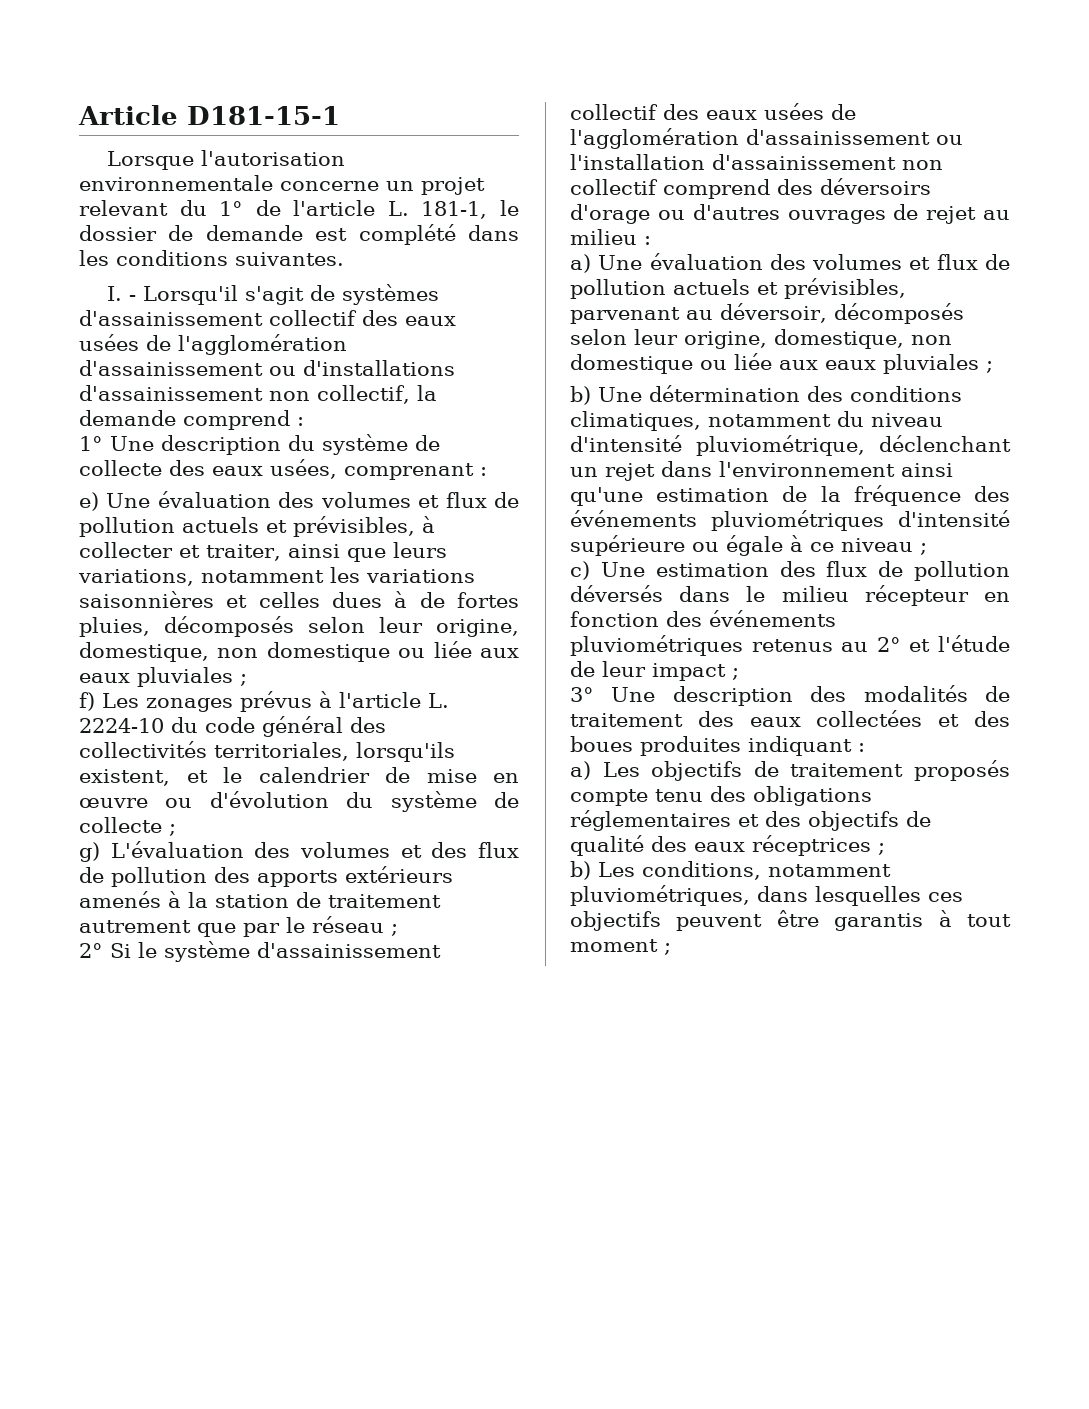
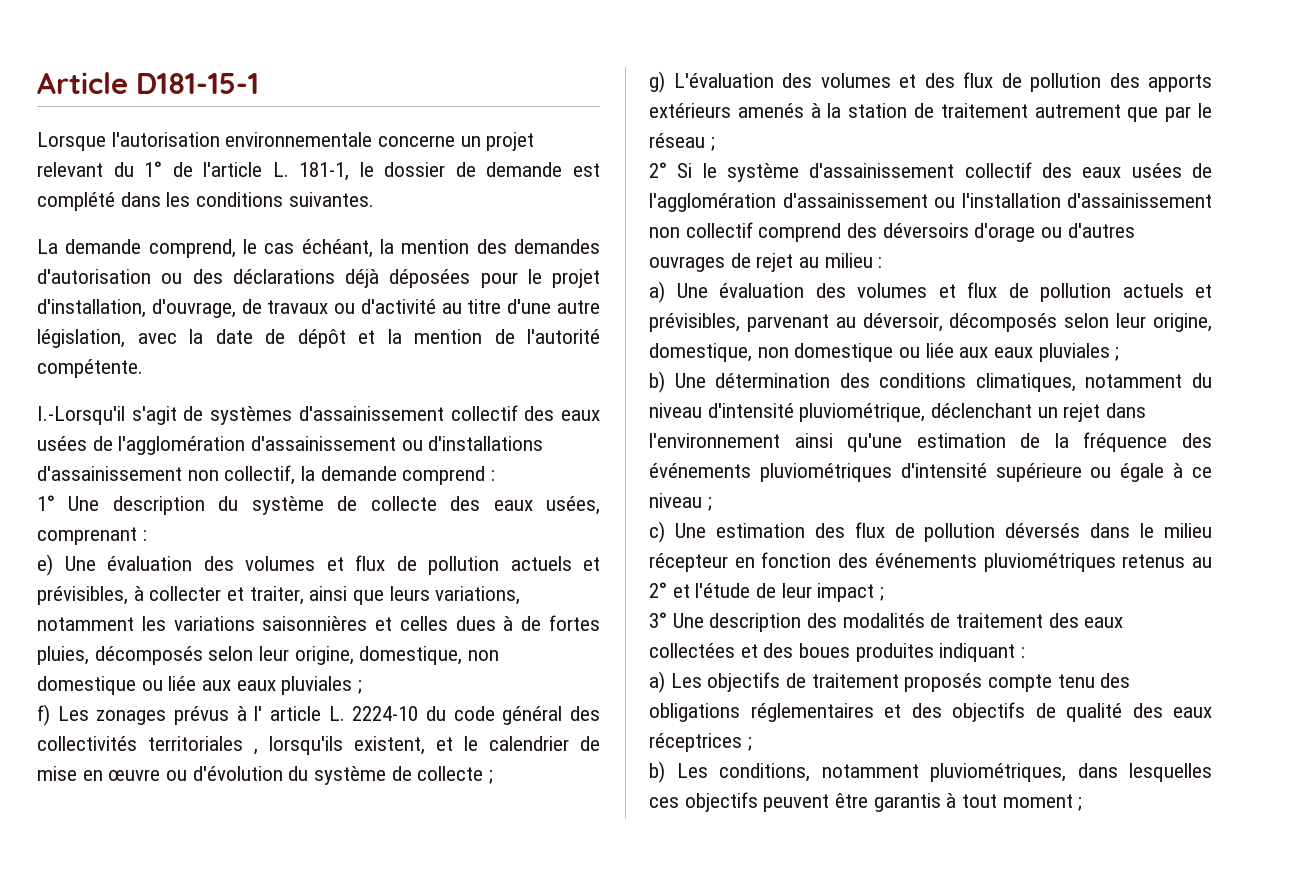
- I. - Lorsqu'il s'agit de systèmes d'assainissement collectif des eaux usées de l'agglomération d'assainissement ou d'installations d'assainissement non collectif, la demande comprend :
+ La demande comprend, le cas échéant, la mention des demandes d'autorisation ou des déclarations déjà déposées pour le projet d'installation, d'ouvrage, de travaux ou d'activité au titre d'une autre législation, avec la date de dépôt et la mention de l'autorité compétente.
+ I.-Lorsqu'il s'agit de systèmes d'assainissement collectif des eaux usées de l'agglomération d'assainissement ou d'installations d'assainissement non collectif, la demande comprend :
- f) Les zonages prévus à l'article L. 2224-10 du code général des collectivités territoriales, lorsqu'ils existent, et le calendrier de mise en œuvre ou d'évolution du système de collecte ;
+ f) Les zonages prévus à l' article L. 2224-10 du code général des collectivités territoriales , lorsqu'ils existent, et le calendrier de mise en œuvre ou d'évolution du système de collecte ;

